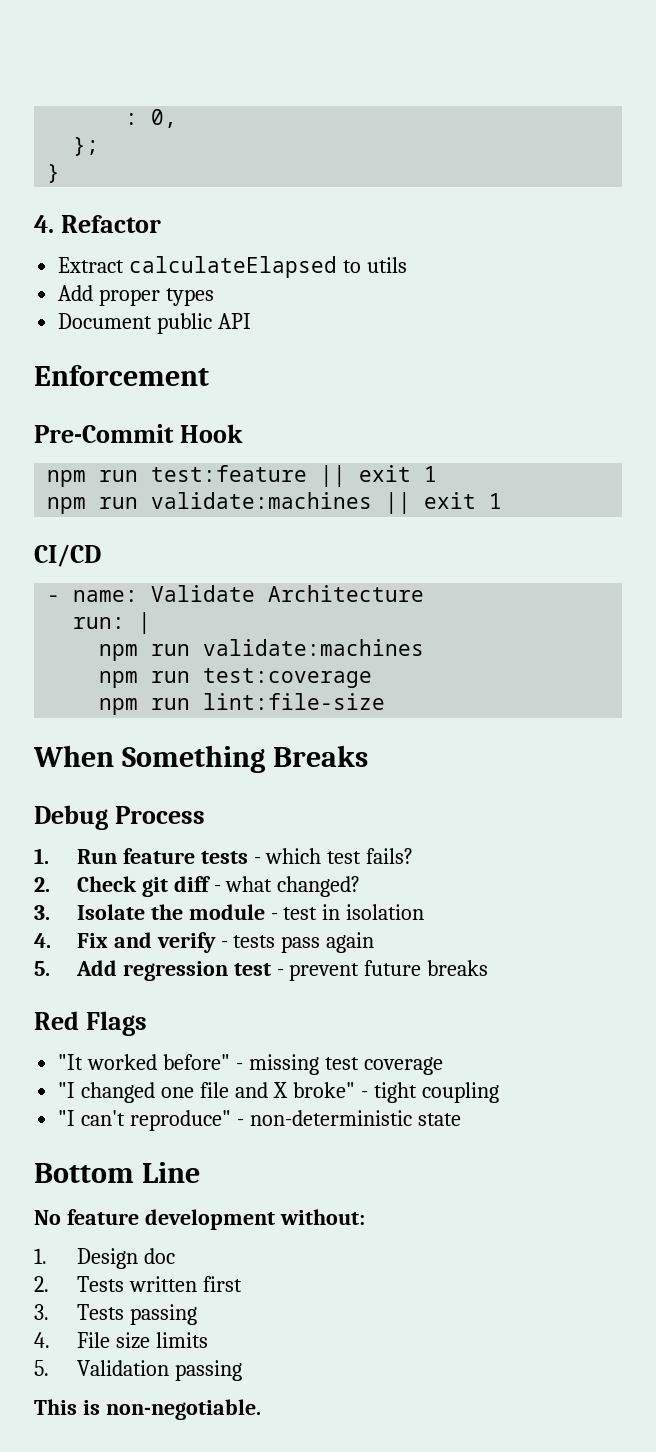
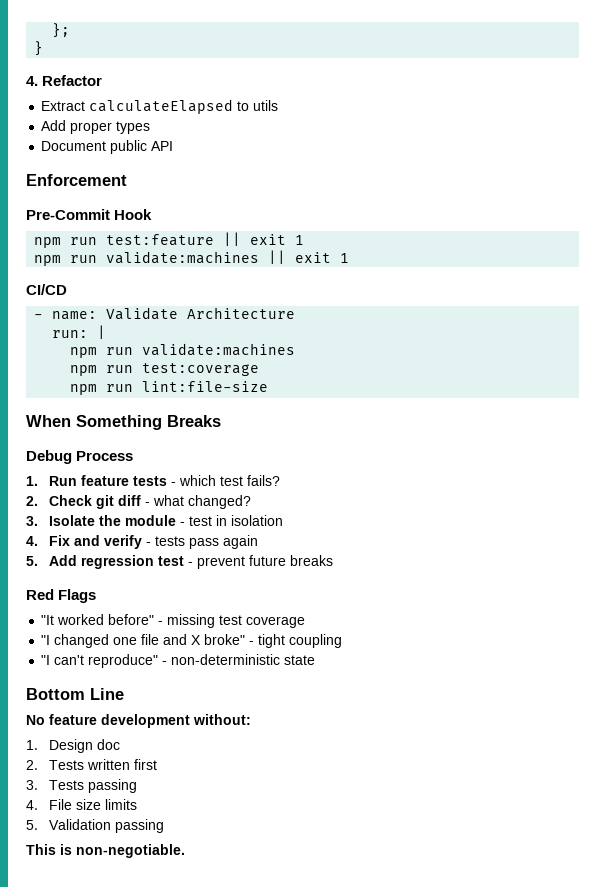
- : 0,

